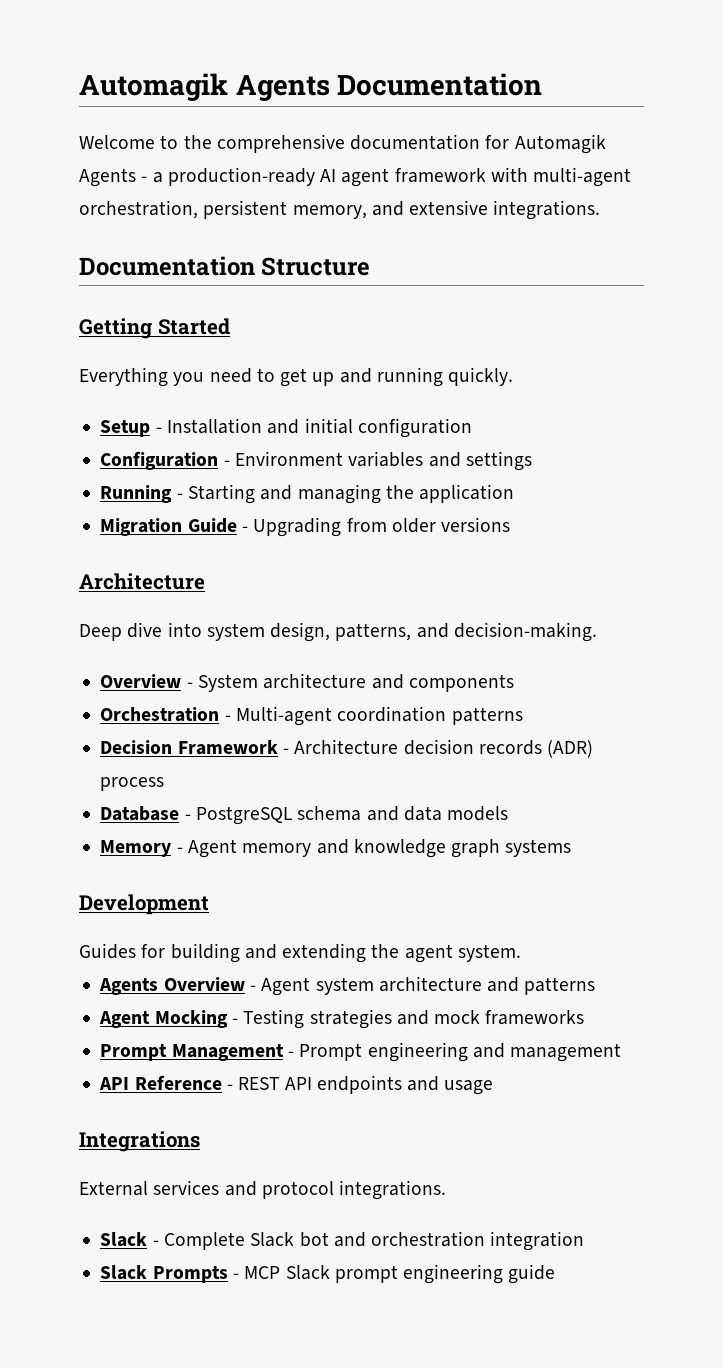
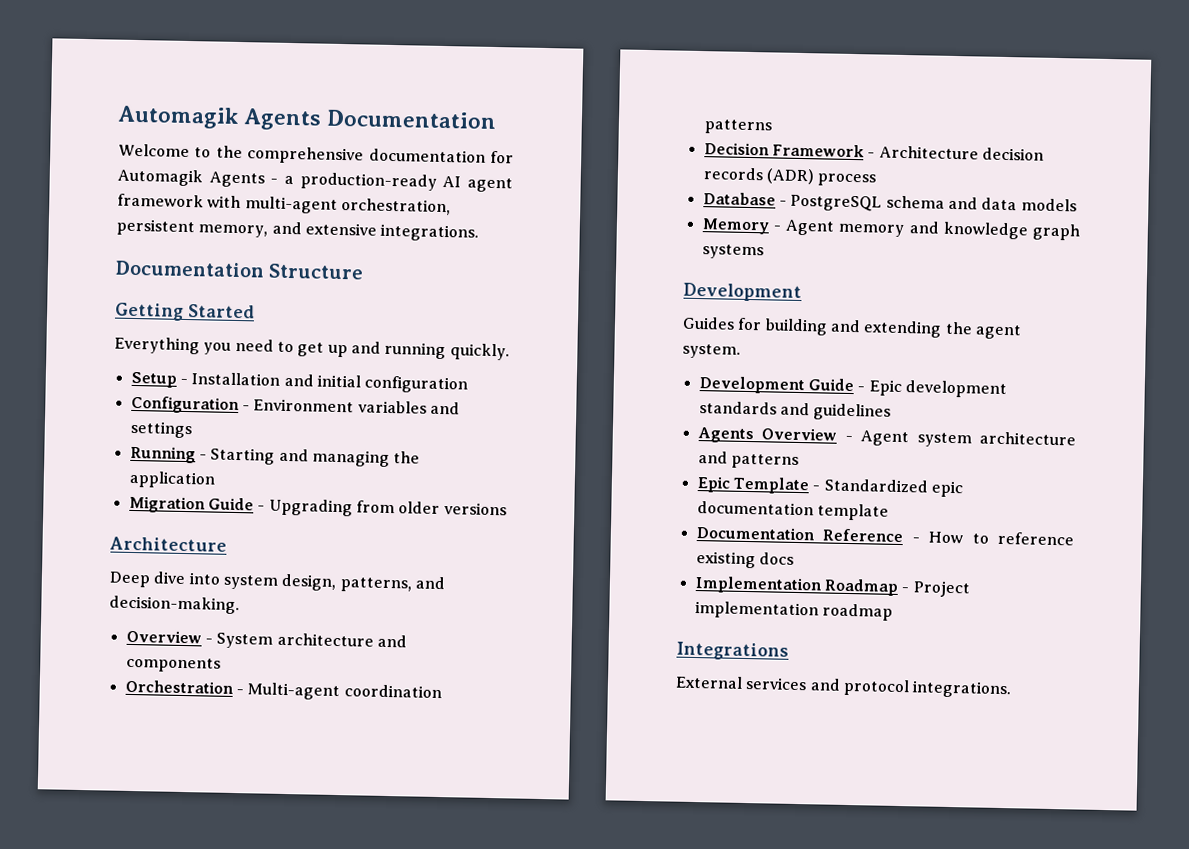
+ Development Guide - Epic development standards and guidelines
- Agent Mocking - Testing strategies and mock frameworks
- Prompt Management - Prompt engineering and management
- API Reference - REST API endpoints and usage
+ Epic Template - Standardized epic documentation template
+ Documentation Reference - How to reference existing docs
+ Implementation Roadmap - Project implementation roadmap
- Slack - Complete Slack bot and orchestration integration
- Slack Prompts - MCP Slack prompt engineering guide

